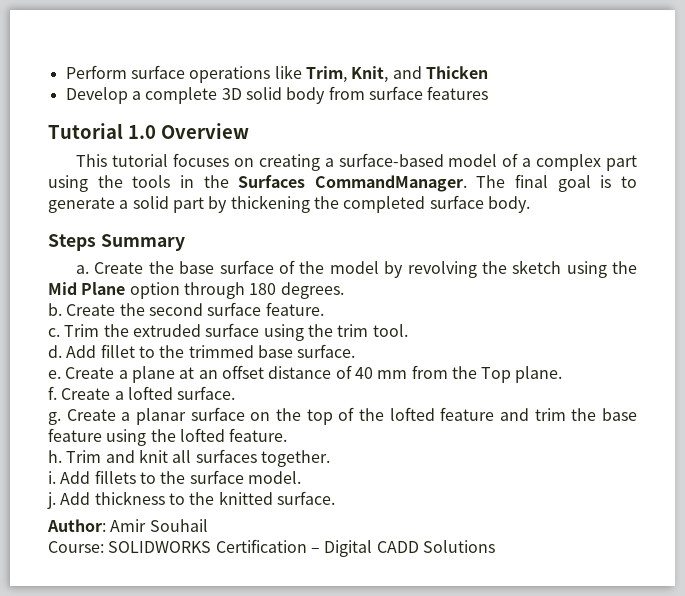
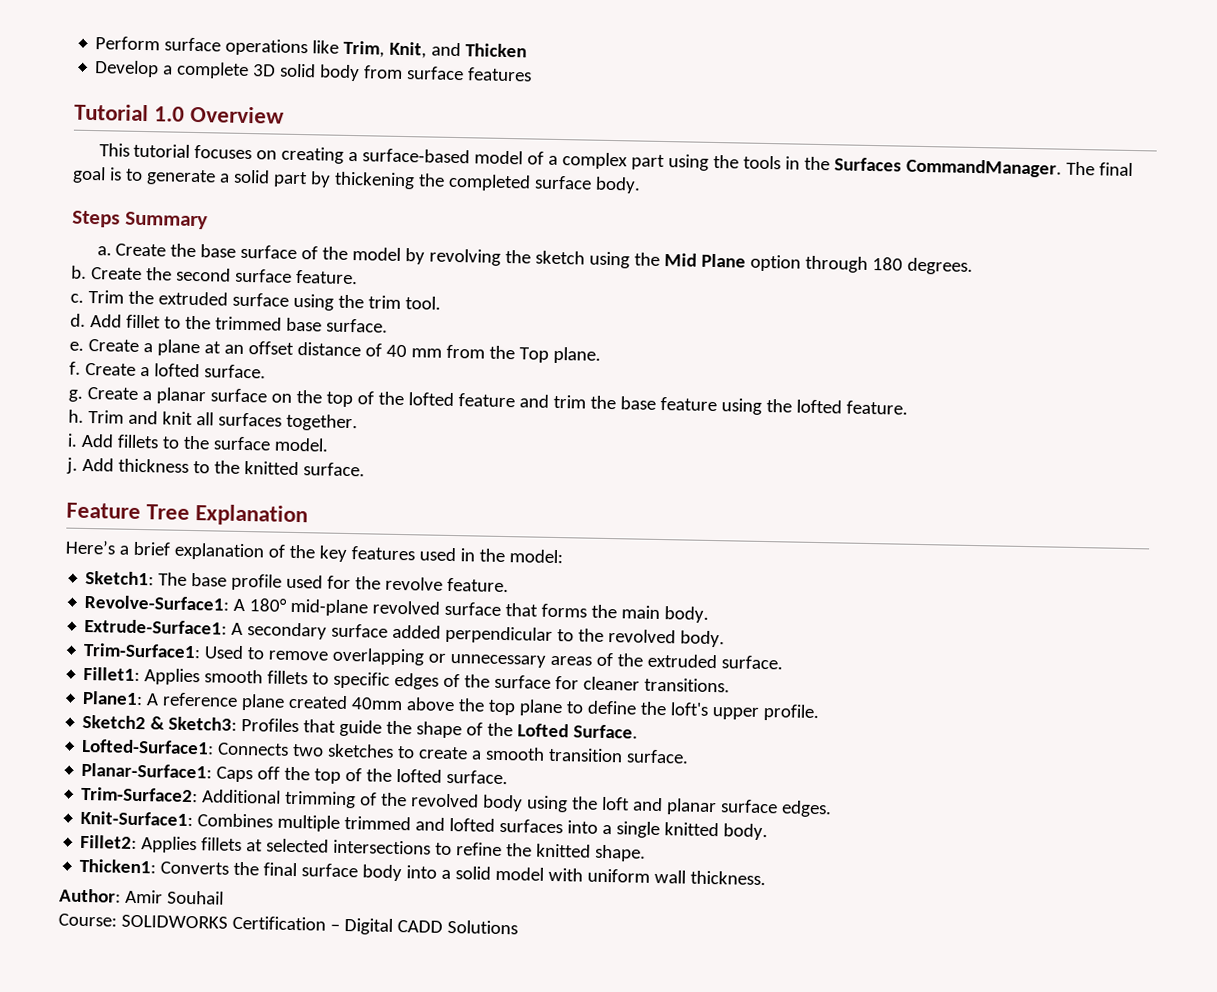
+ Feature Tree Explanation
+ Here’s a brief explanation of the key features used in the model:
+ Sketch1: The base profile used for the revolve feature.
+ Revolve-Surface1: A 180° mid-plane revolved surface that forms the main body.
+ Extrude-Surface1: A secondary surface added perpendicular to the revolved body.
+ Trim-Surface1: Used to remove overlapping or unnecessary areas of the extruded surface.
+ Fillet1: Applies smooth fillets to specific edges of the surface for cleaner transitions.
+ Plane1: A reference plane created 40mm above the top plane to define the loft's upper profile.
+ Sketch2 & Sketch3: Profiles that guide the shape of the Lofted Surface.
+ Lofted-Surface1: Connects two sketches to create a smooth transition surface.
+ Planar-Surface1: Caps off the top of the lofted surface.
+ Trim-Surface2: Additional trimming of the revolved body using the loft and planar surface edges.
+ Knit-Surface1: Combines multiple trimmed and lofted surfaces into a single knitted body.
+ Fillet2: Applies fillets at selected intersections to refine the knitted shape.
+ Thicken1: Converts the final surface body into a solid model with uniform wall thickness.

